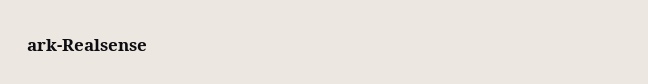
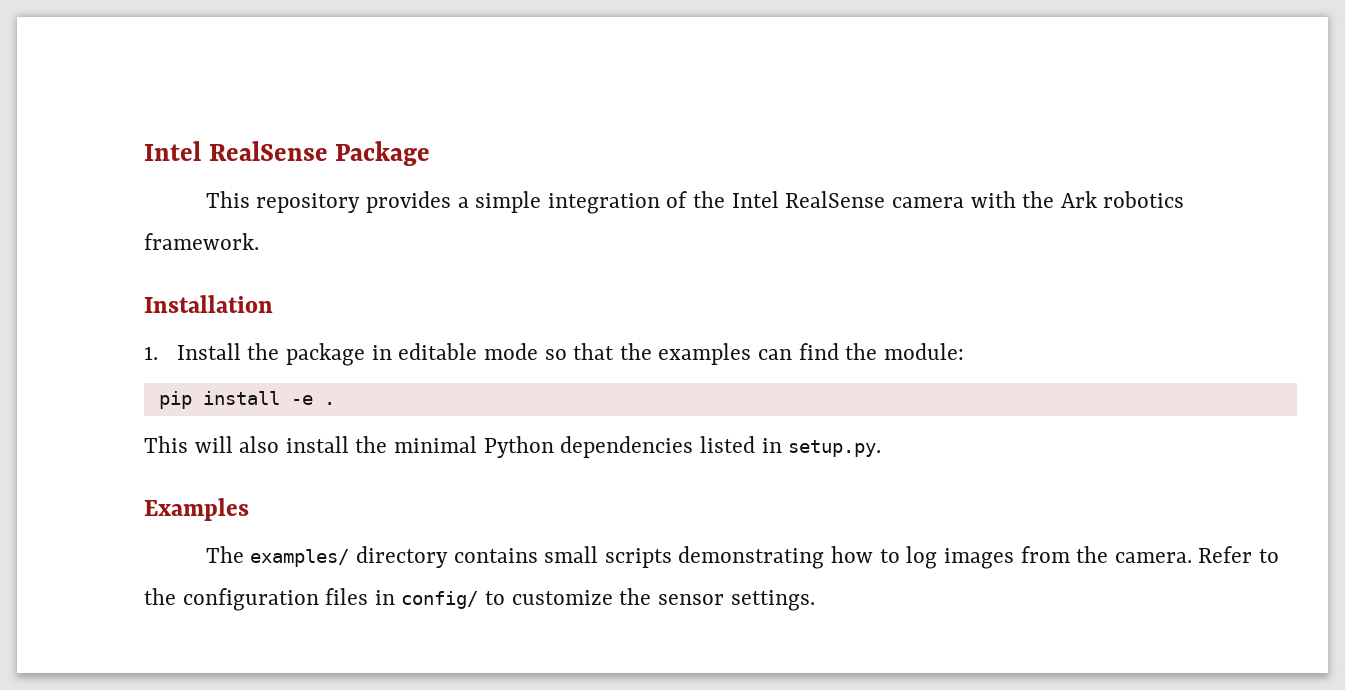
- ark-Realsense
+ Intel RealSense Package
+ This repository provides a simple integration of the Intel RealSense camera with the Ark robotics framework.
+ Installation
+ 1. Install the package in editable mode so that the examples can find the module:
+ pip install -e .
+ This will also install the minimal Python dependencies listed in setup.py.
+ Examples
+ The examples/ directory contains small scripts demonstrating how to log images from the camera. Refer to the configuration files in config/ to customize the sensor settings.

